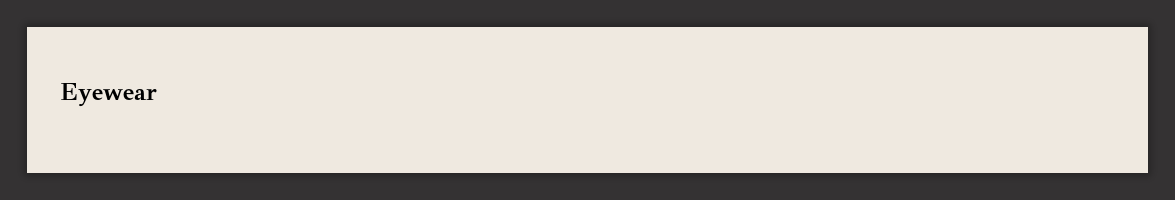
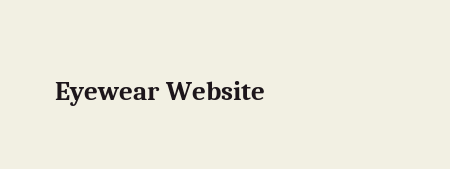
- Eyewear
+ Eyewear Website

